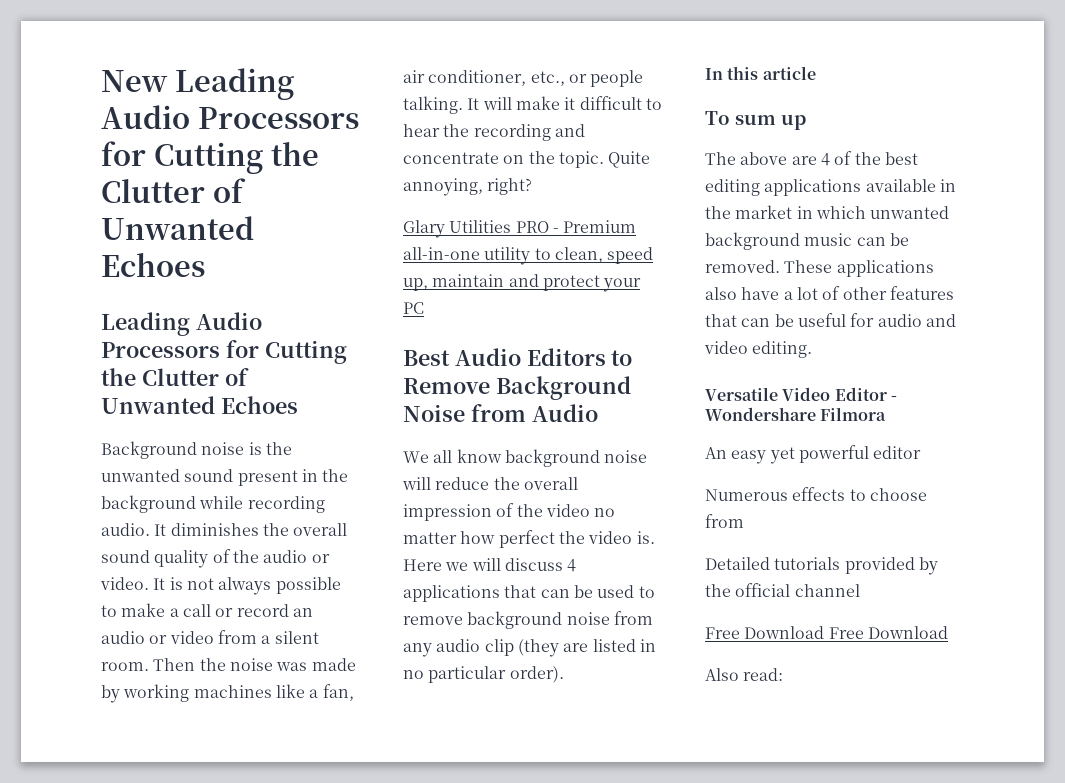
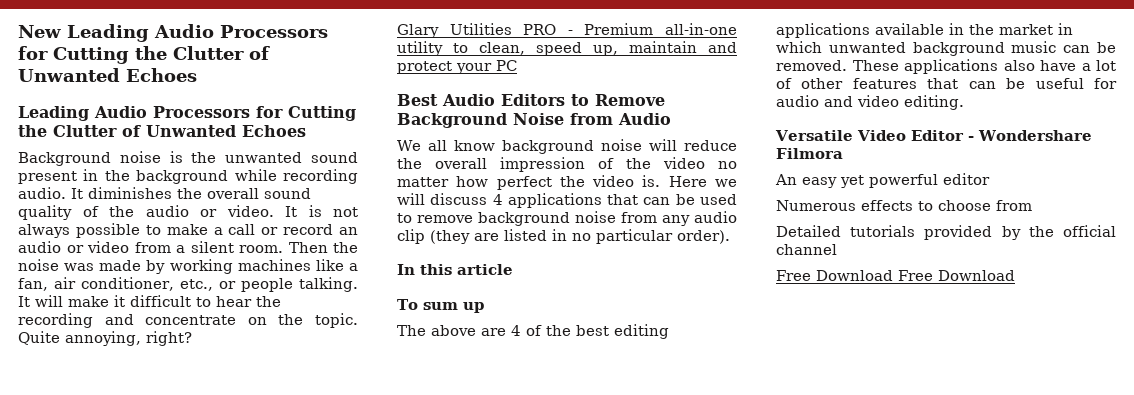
- Also read:

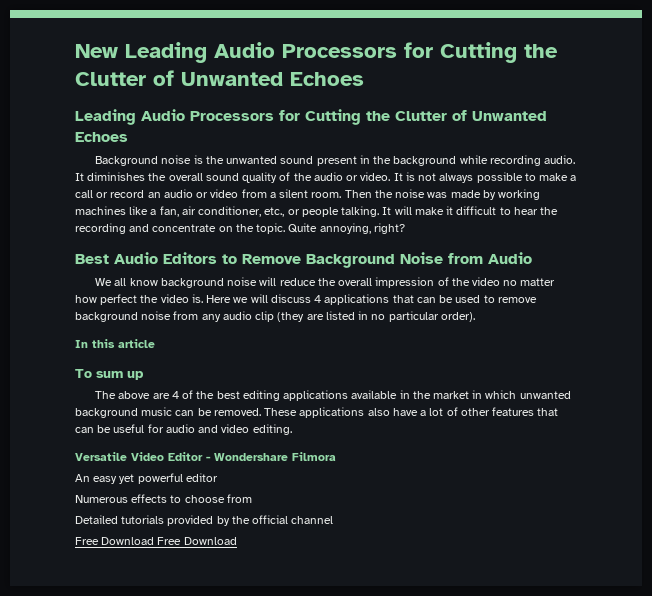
- Glary Utilities PRO - Premium all-in-one utility to clean, speed up, maintain and protect your PC

